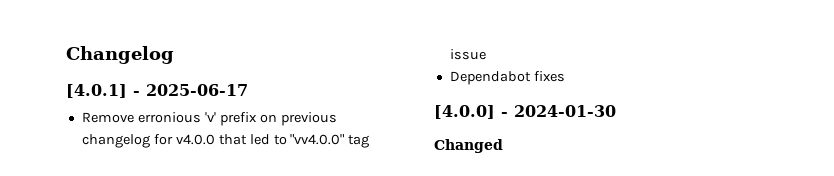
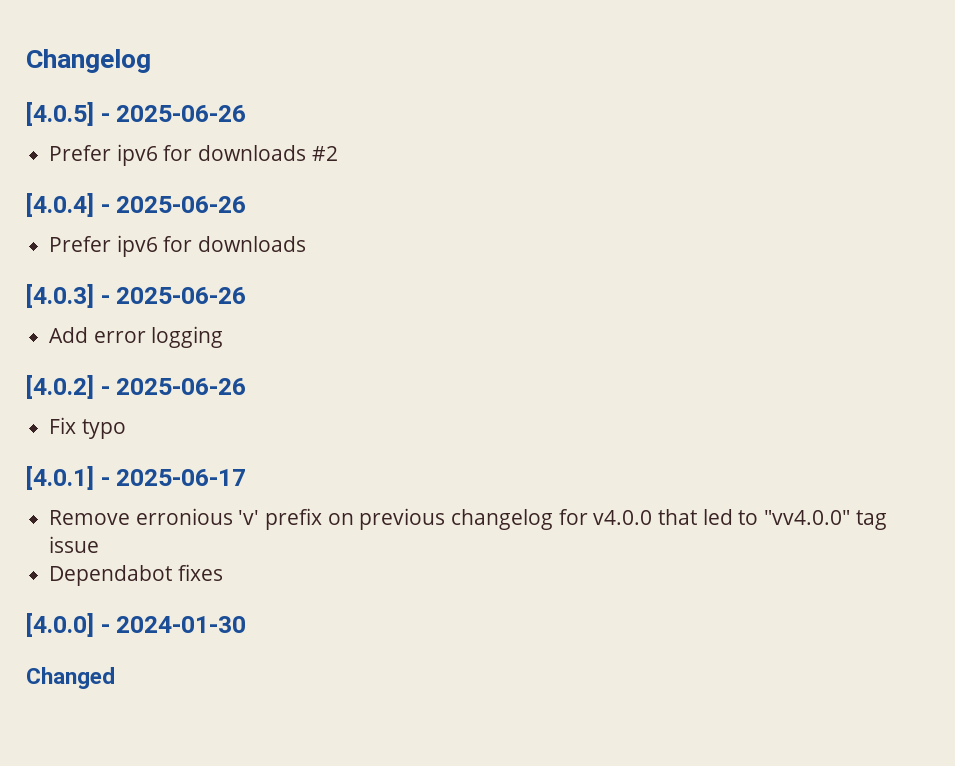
+ [4.0.5] - 2025-06-26
+ Prefer ipv6 for downloads #2
+ [4.0.4] - 2025-06-26
+ Prefer ipv6 for downloads
+ [4.0.3] - 2025-06-26
+ Add error logging
+ [4.0.2] - 2025-06-26
+ Fix typo

